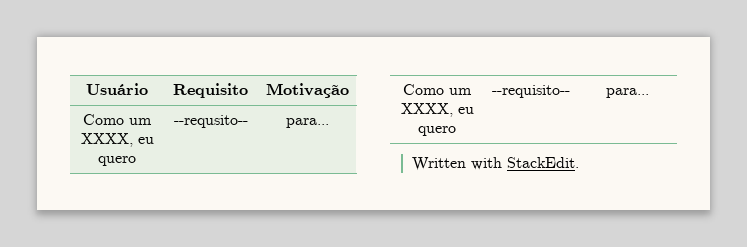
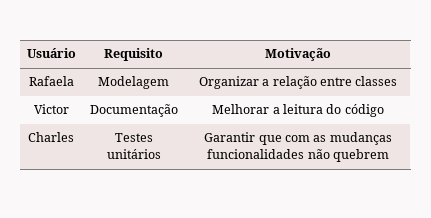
- Como um XXXX, eu quero | --requsito-- | para...
- Como um XXXX, eu quero | --requisito-- | para...
- Written with StackEdit.
+ Rafaela | Modelagem | Organizar a relação entre classes
+ Victor | Documentação | Melhorar a leitura do código
+ Charles | Testes unitários | Garantir que com as mudanças funcionalidades não quebrem

